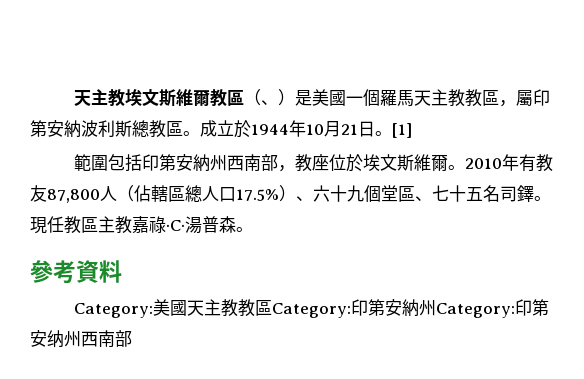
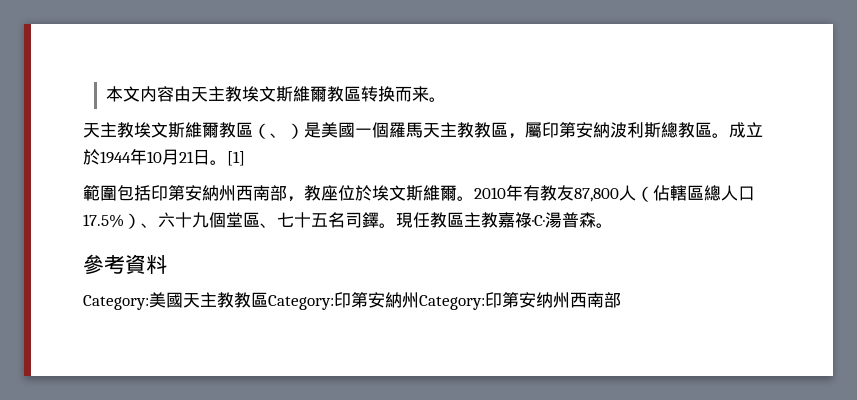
+ 本文内容由天主教埃文斯維爾教區转换而来。

